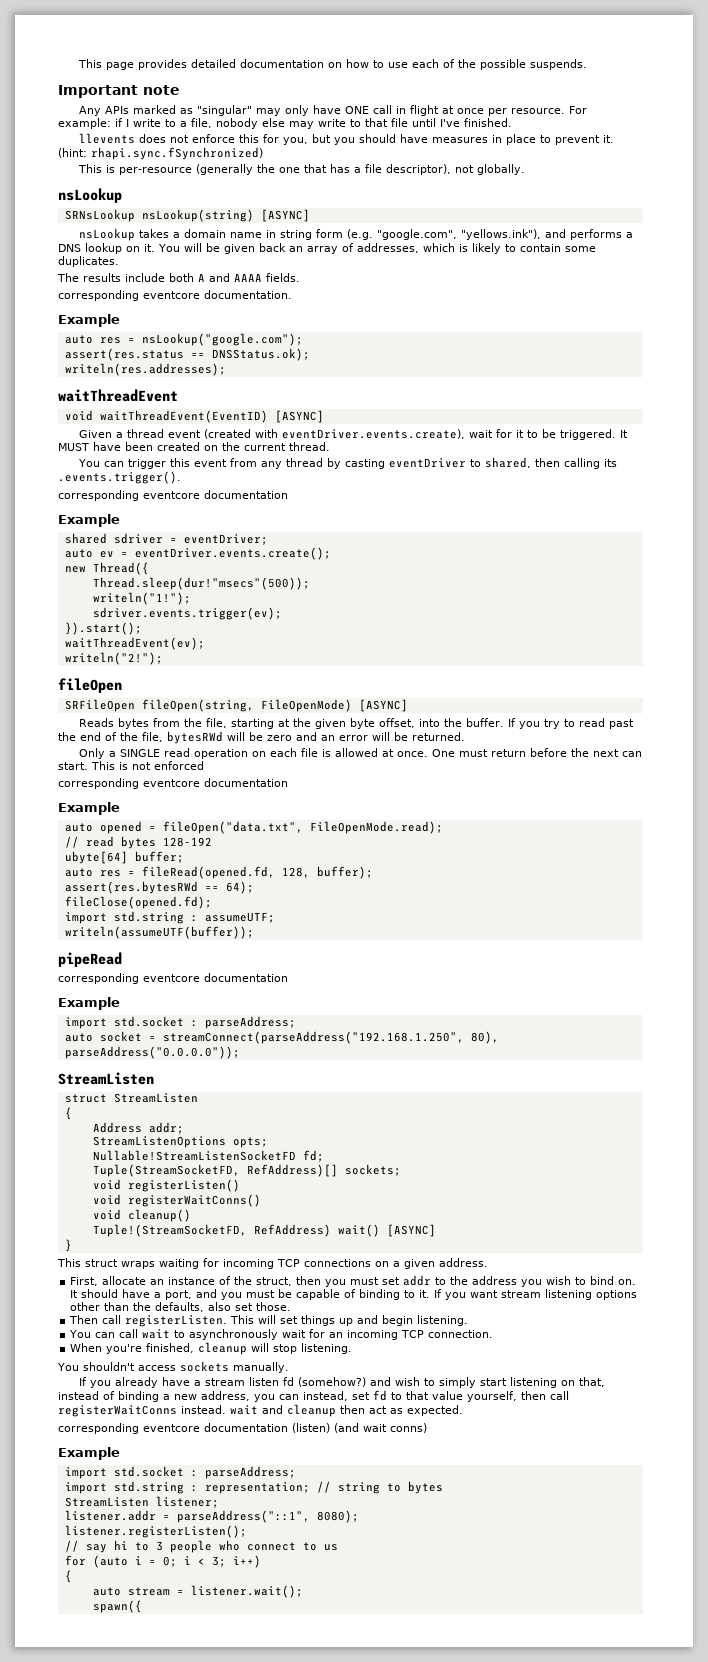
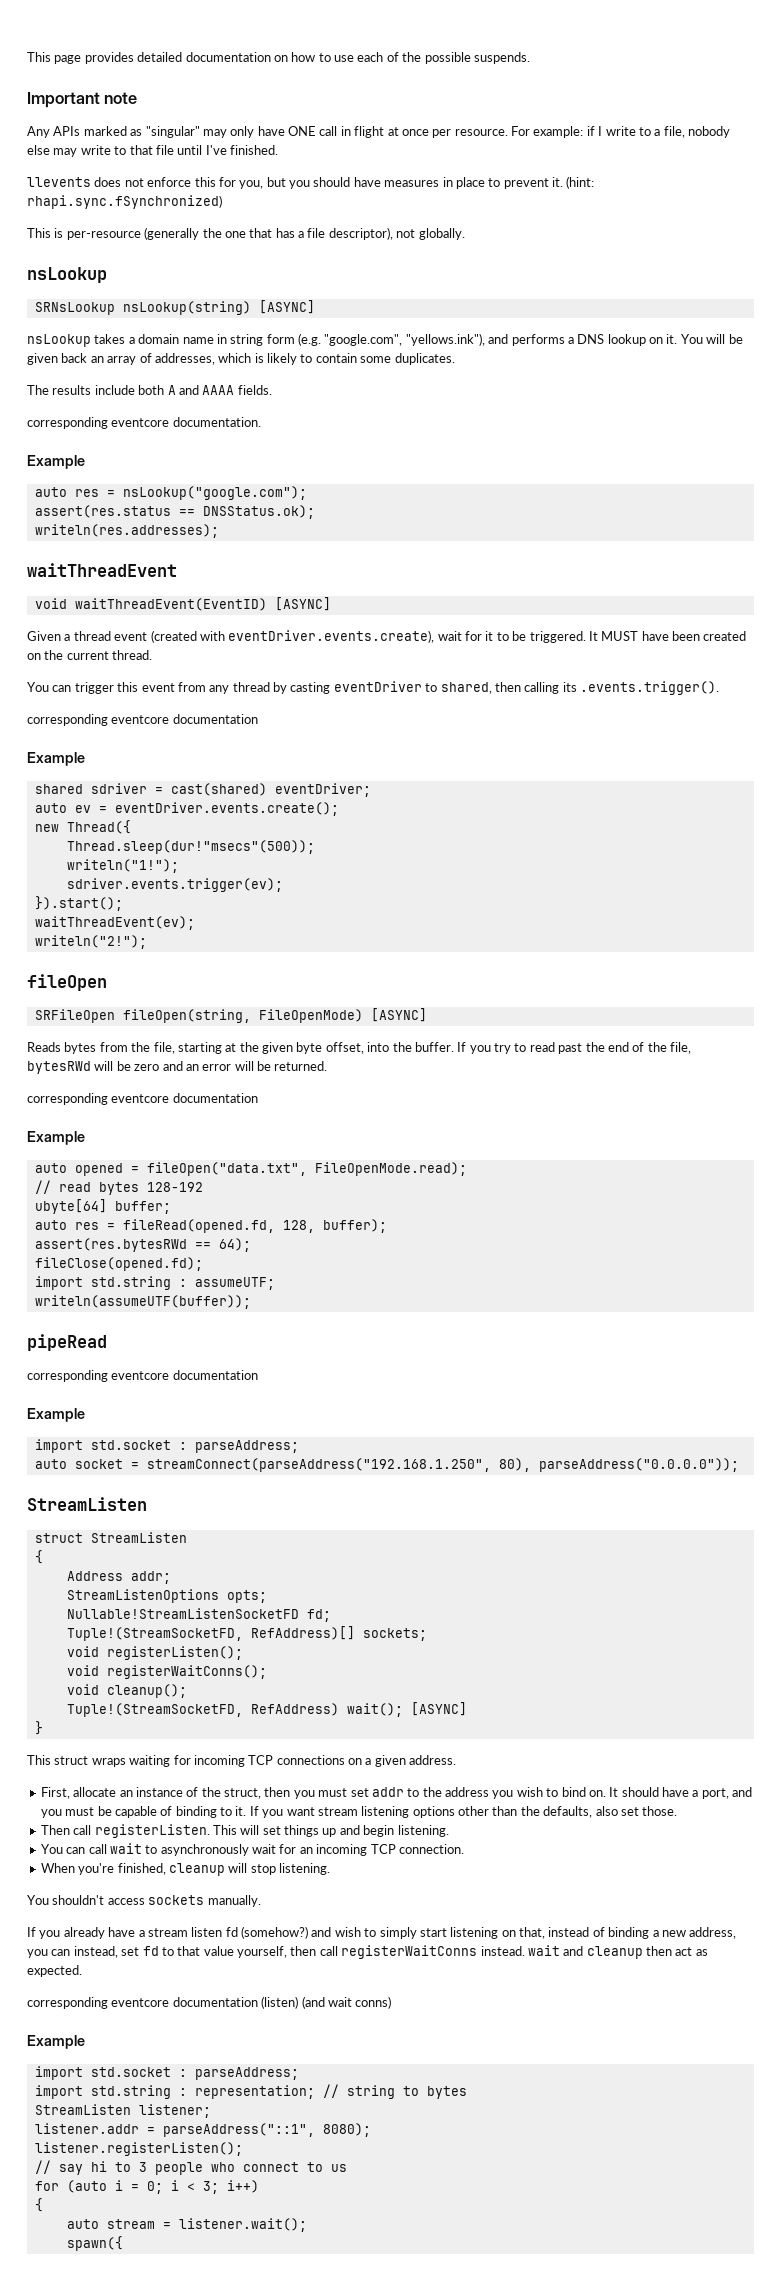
- shared sdriver = eventDriver;
+ shared sdriver = cast(shared) eventDriver;
- Only a SINGLE read operation on each file is allowed at once. One must return before the next can start. This is not enforced
- Tuple(StreamSocketFD, RefAddress)[] sockets;
+ Tuple!(StreamSocketFD, RefAddress)[] sockets;
- void registerListen()
- void registerWaitConns()
- void cleanup()
+ void registerListen();
+ void registerWaitConns();
+ void cleanup();
- Tuple!(StreamSocketFD, RefAddress) wait() [ASYNC]
+ Tuple!(StreamSocketFD, RefAddress) wait(); [ASYNC]

